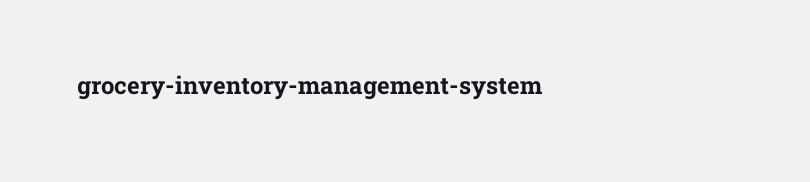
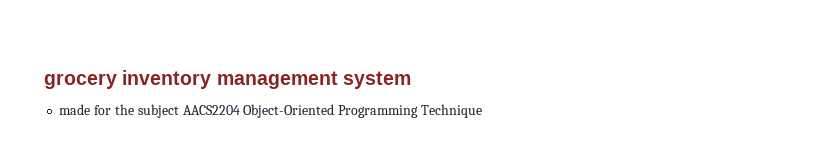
- grocery-inventory-management-system
+ grocery inventory management system
+ made for the subject AACS2204 Object-Oriented Programming Technique

